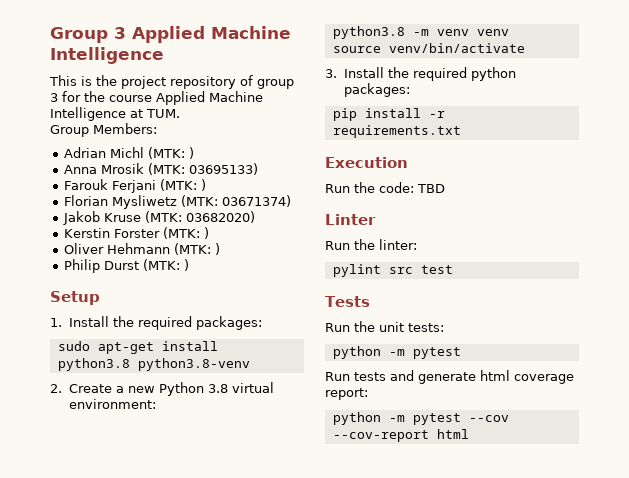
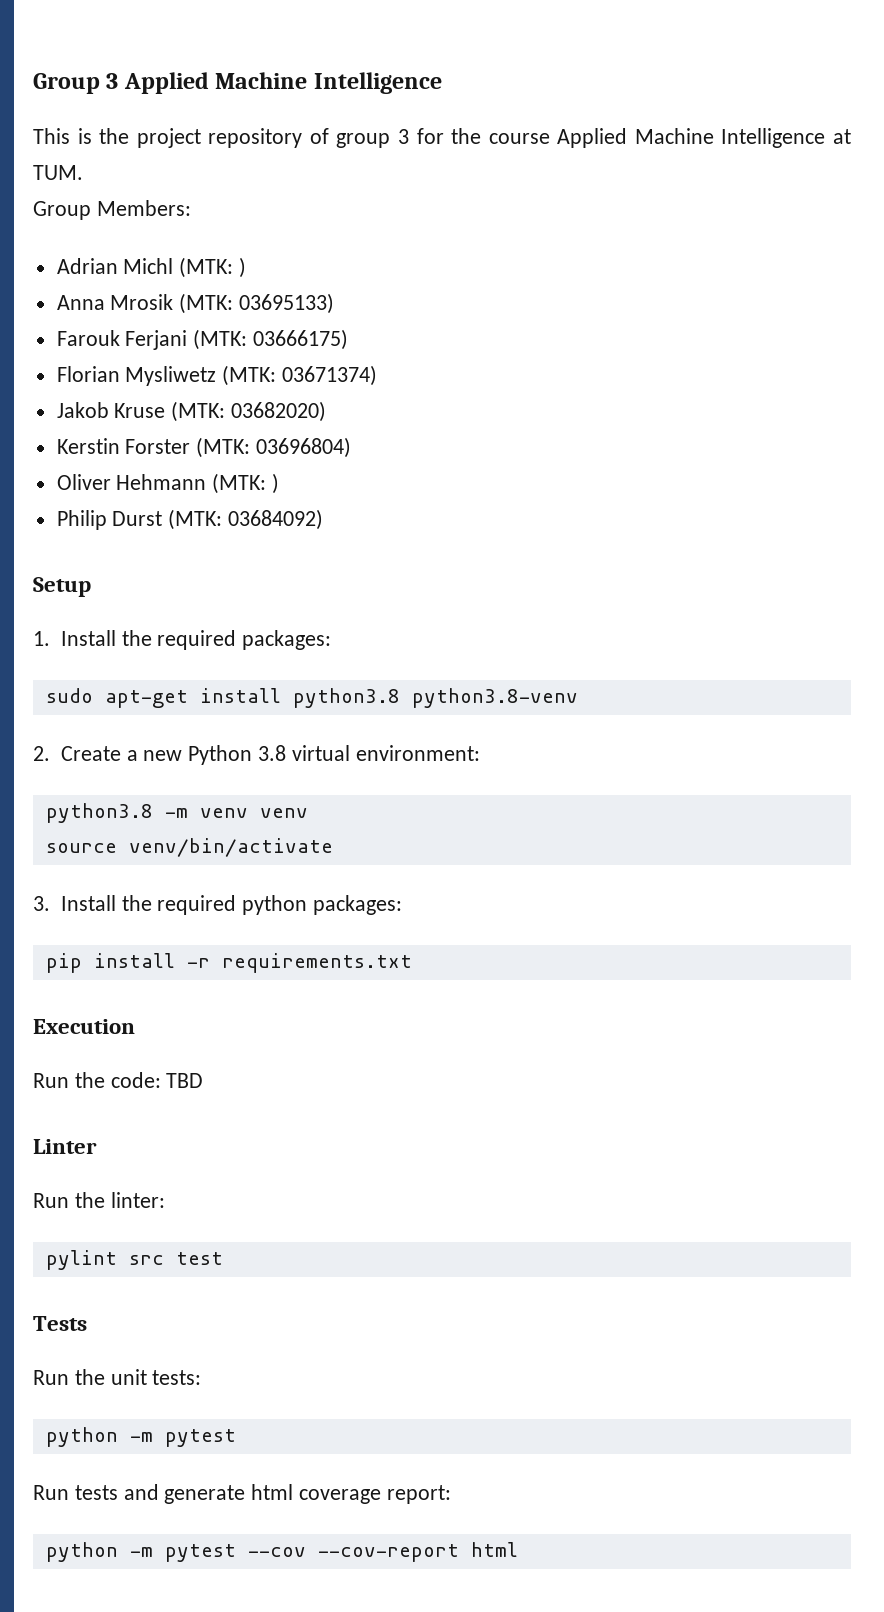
- Farouk Ferjani (MTK: )
+ Farouk Ferjani (MTK: 03666175)
- Kerstin Forster (MTK: )
+ Kerstin Forster (MTK: 03696804)
- Philip Durst (MTK: )
+ Philip Durst (MTK: 03684092)

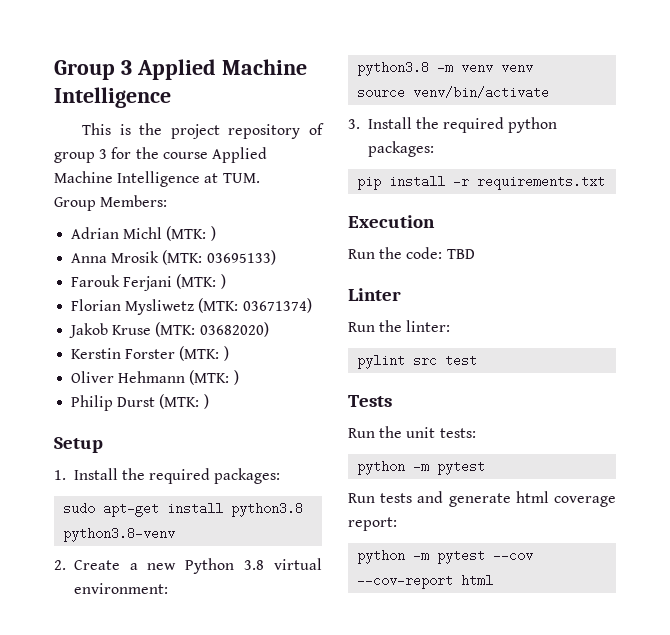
- Farouk Ferjani (MTK: 03666175)
+ Farouk Ferjani (MTK: )
- Kerstin Forster (MTK: 03696804)
+ Kerstin Forster (MTK: )
- Philip Durst (MTK: 03684092)
+ Philip Durst (MTK: )

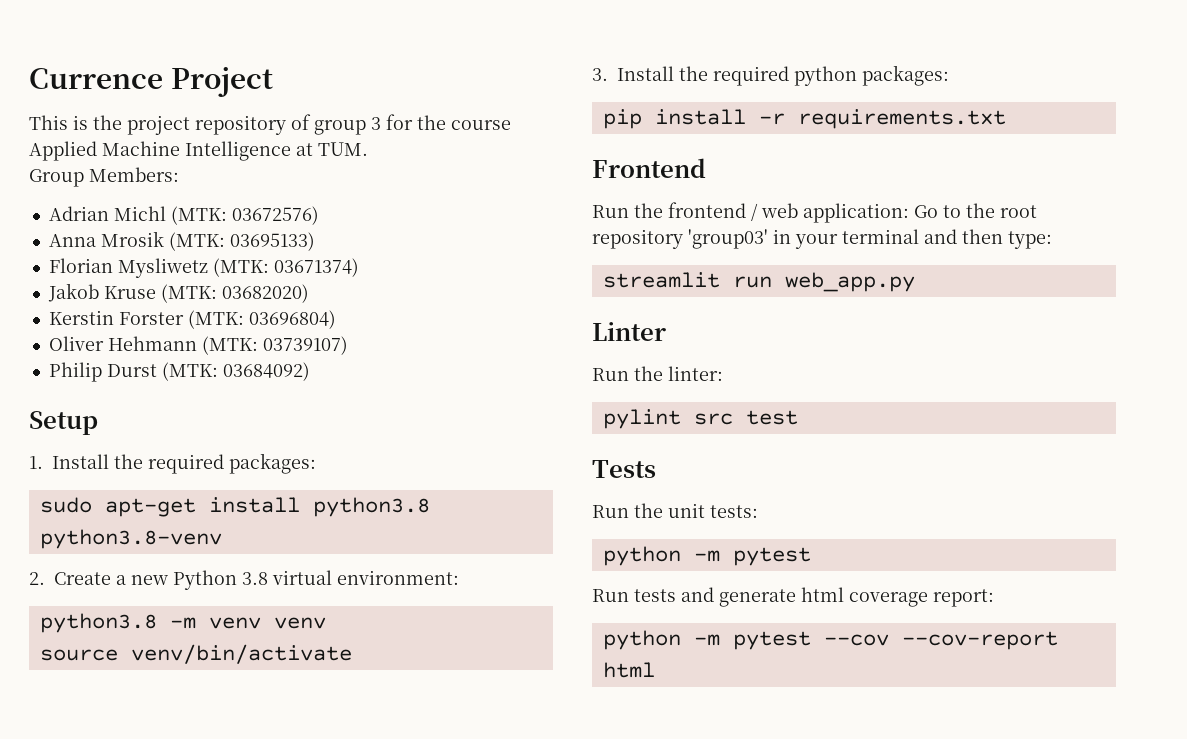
- Group 3 Applied Machine Intelligence
+ Currence Project
- Adrian Michl (MTK: )
+ Adrian Michl (MTK: 03672576)
- Farouk Ferjani (MTK: )
- Kerstin Forster (MTK: )
+ Kerstin Forster (MTK: 03696804)
- Oliver Hehmann (MTK: )
+ Oliver Hehmann (MTK: 03739107)
- Philip Durst (MTK: )
+ Philip Durst (MTK: 03684092)
- Execution
- Run the code: TBD
+ Frontend
+ Run the frontend / web application: Go to the root repository 'group03' in your terminal and then type:
+ streamlit run web_app.py

